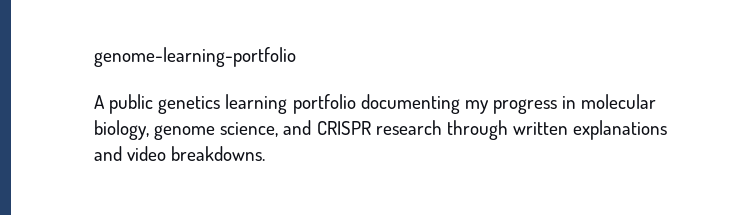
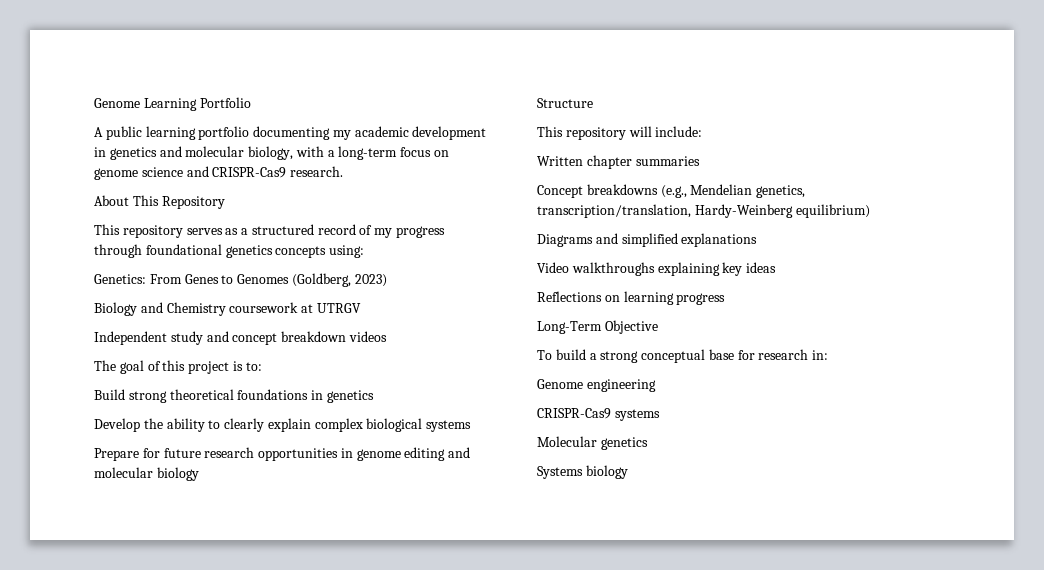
- genome-learning-portfolio
+ Genome Learning Portfolio
- A public genetics learning portfolio documenting my progress in molecular biology, genome science, and CRISPR research through written explanations and video breakdowns.
+ A public learning portfolio documenting my academic development in genetics and molecular biology, with a long-term focus on genome science and CRISPR-Cas9 research.
+ About This Repository
+ This repository serves as a structured record of my progress through foundational genetics concepts using:
+ Genetics: From Genes to Genomes (Goldberg, 2023)
+ Biology and Chemistry coursework at UTRGV
+ Independent study and concept breakdown videos
+ The goal of this project is to:
+ Build strong theoretical foundations in genetics
+ Develop the ability to clearly explain complex biological systems
+ Prepare for future research opportunities in genome editing and molecular biology
+ Structure
+ This repository will include:
+ Written chapter summaries
+ Concept breakdowns (e.g., Mendelian genetics, transcription/translation, Hardy-Weinberg equilibrium)
+ Diagrams and simplified explanations
+ Video walkthroughs explaining key ideas
+ Reflections on learning progress
+ Long-Term Objective
+ To build a strong conceptual base for research in:
+ Genome engineering
+ CRISPR-Cas9 systems
+ Molecular genetics
+ Systems biology

